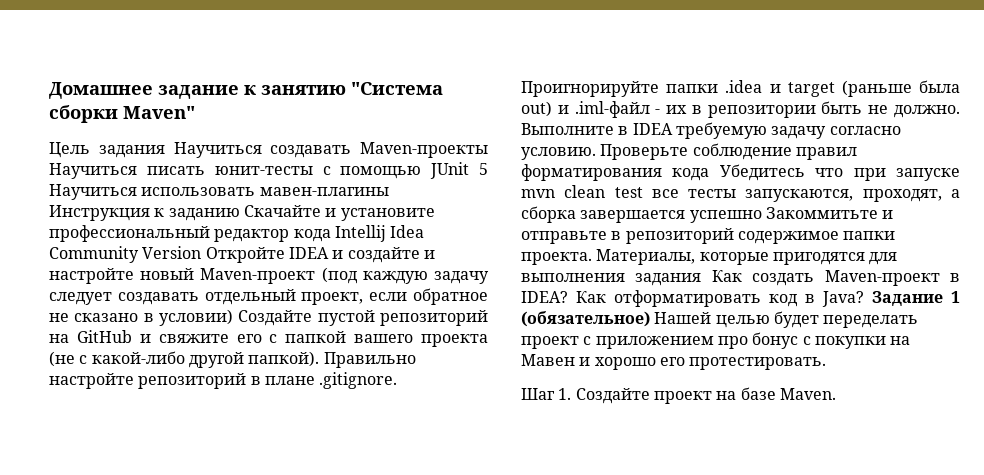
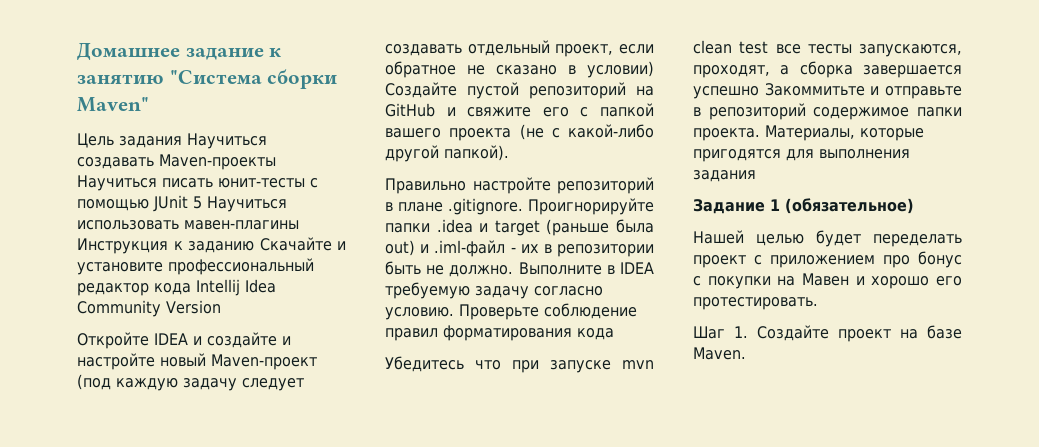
- Цель задания Научиться создавать Maven-проекты Научиться писать юнит-тесты с помощью JUnit 5 Научиться использовать мавен-плагины Инструкция к заданию Скачайте и установите профессиональный редактор кода Intellij Idea Community Version Откройте IDEA и создайте и настройте новый Maven-проект (под каждую задачу следует создавать отдельный проект, если обратное не сказано в условии) Создайте пустой репозиторий на GitHub и свяжите его с папкой вашего проекта (не с какой-либо другой папкой). Правильно настройте репозиторий в плане .gitignore. Проигнорируйте папки .idea и target (раньше была out) и .iml-файл - их в репозитории быть не должно.
+ Цель задания Научиться создавать Maven-проекты Научиться писать юнит-тесты с помощью JUnit 5 Научиться использовать мавен-плагины Инструкция к заданию Скачайте и установите профессиональный редактор кода Intellij Idea Community Version
+ Откройте IDEA и создайте и настройте новый Maven-проект (под каждую задачу следует создавать отдельный проект, если обратное не сказано в условии) Создайте пустой репозиторий на GitHub и свяжите его с папкой вашего проекта (не с какой-либо другой папкой).
+ Правильно настройте репозиторий в плане .gitignore. Проигнорируйте папки .idea и target (раньше была out) и .iml-файл - их в репозитории быть не должно.
- Проверьте соблюдение правил форматирования кода Убедитесь что при запуске mvn clean test все тесты запускаются, проходят, а сборка завершается успешно Закоммитьте и отправьте в репозиторий содержимое папки проекта.
+ Проверьте соблюдение правил форматирования кода
+ Убедитесь что при запуске mvn clean test все тесты запускаются, проходят, а сборка завершается успешно Закоммитьте и отправьте в репозиторий содержимое папки проекта.
- Материалы, которые пригодятся для выполнения задания Как создать Maven-проект в IDEA? Как отформатировать код в Java? Задание 1 (обязательное) Нашей целью будет переделать проект с приложением про бонус с покупки на Мавен и хорошо его протестировать.
+ Материалы, которые пригодятся для выполнения задания
+ Задание 1 (обязательное)
+ Нашей целью будет переделать проект с приложением про бонус с покупки на Мавен и хорошо его протестировать.

